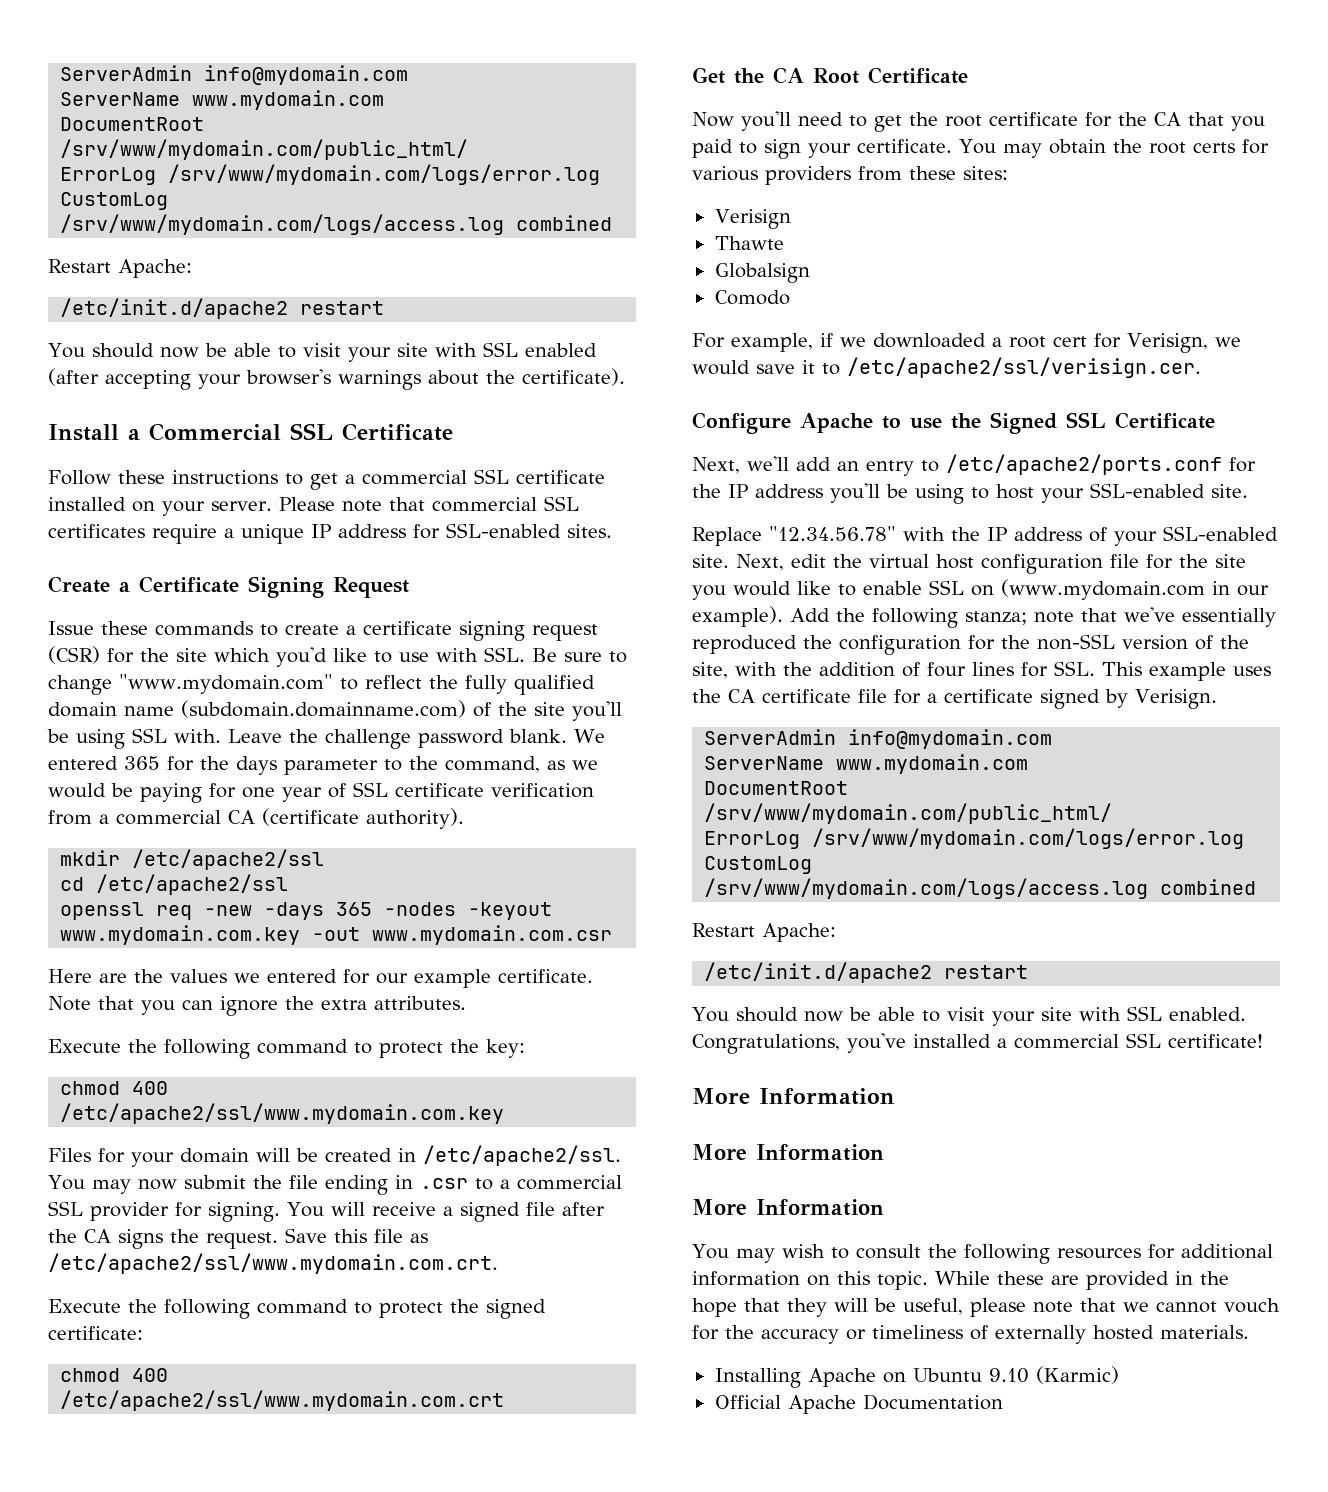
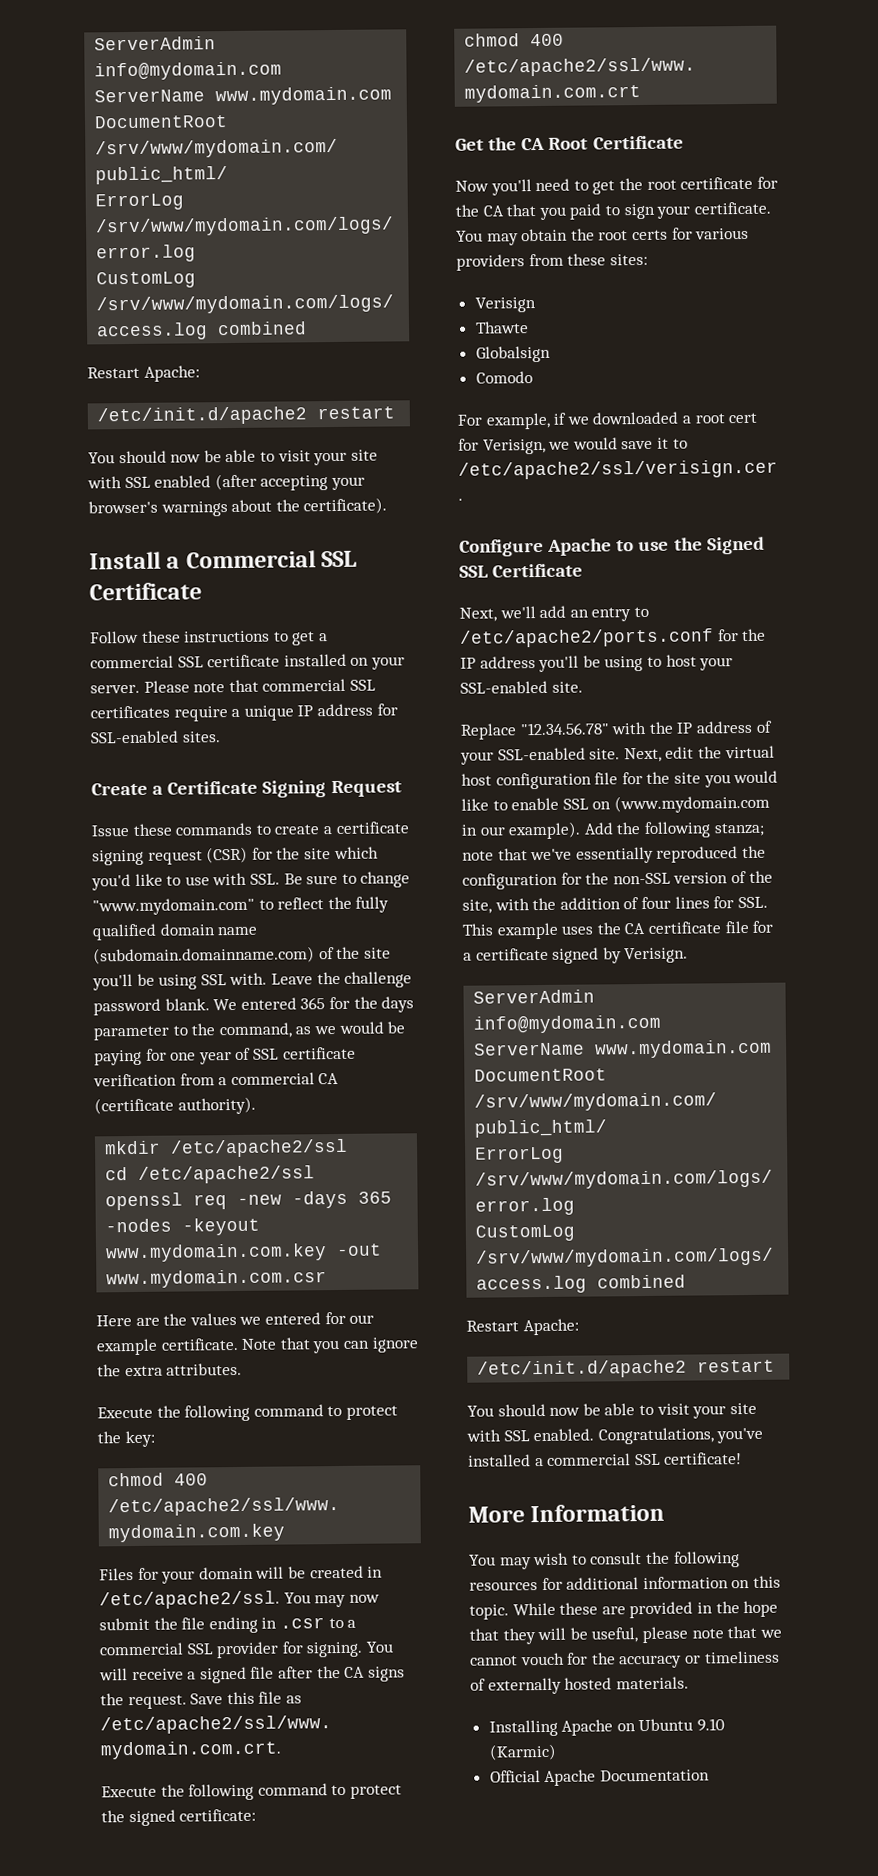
  Congratulations, you've installed a commercial SSL certificate!
- More Information
- More Information

